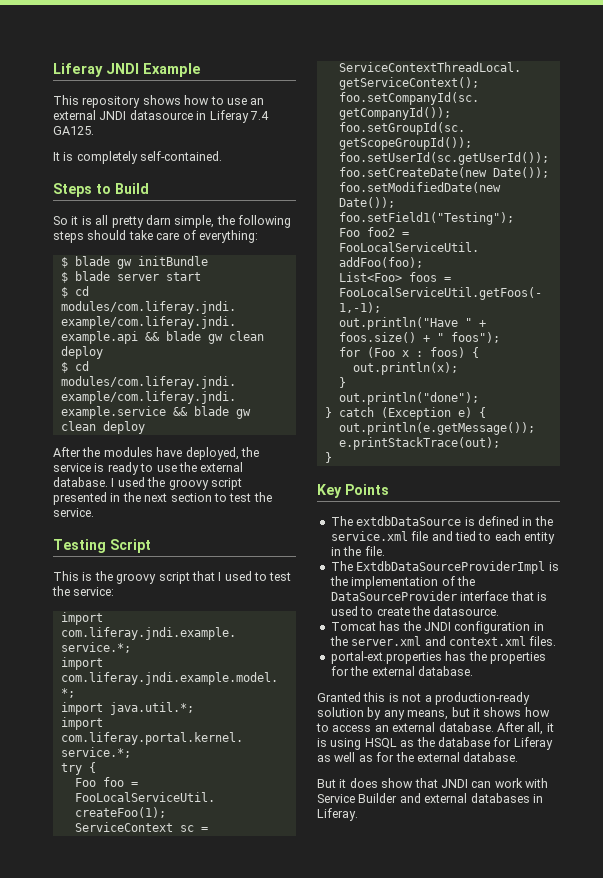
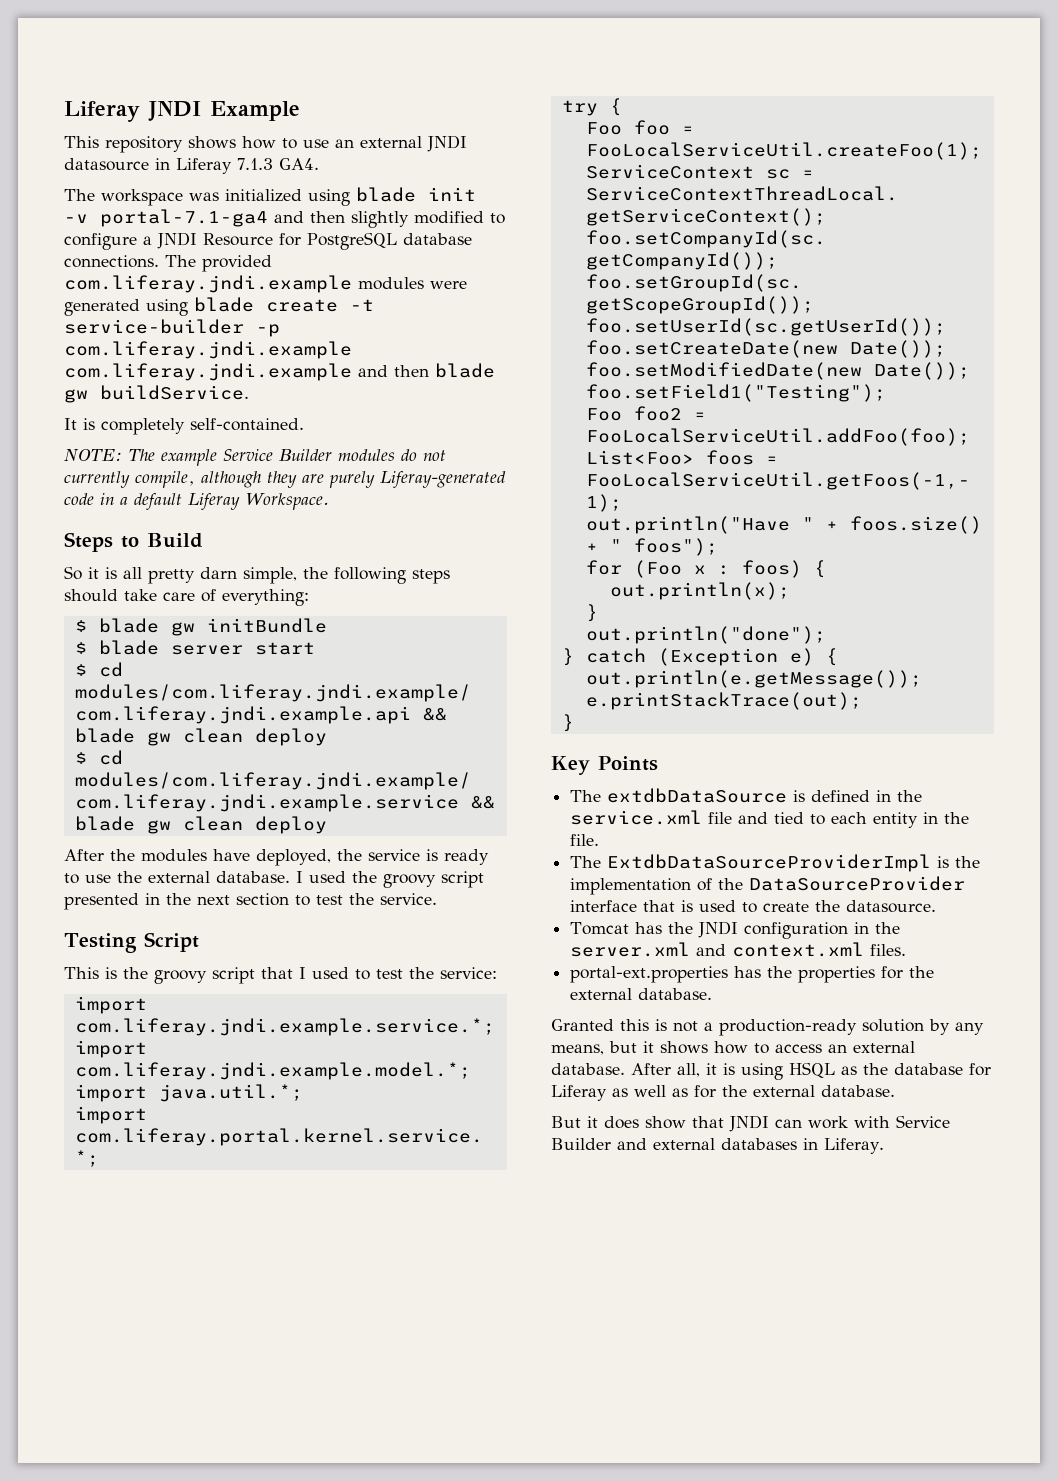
- This repository shows how to use an external JNDI datasource in Liferay 7.4 GA125.
+ This repository shows how to use an external JNDI datasource in Liferay 7.1.3 GA4.
+ The workspace was initialized using blade init -v portal-7.1-ga4 and then slightly modified to configure a JNDI Resource for PostgreSQL database connections. The provided com.liferay.jndi.example modules were generated using blade create -t service-builder -p com.liferay.jndi.example com.liferay.jndi.example and then blade gw buildService.
  It is completely self-contained.
+ NOTE: The example Service Builder modules do not currently compile, although they are purely Liferay-generated code in a default Liferay Workspace.

